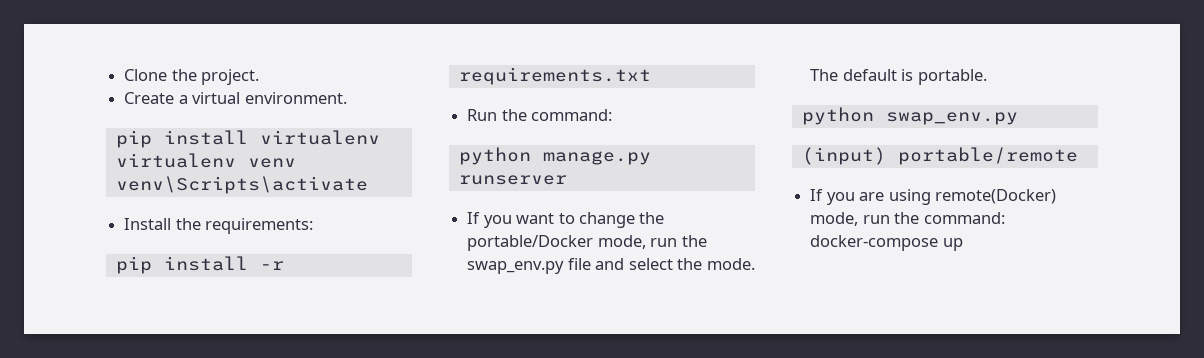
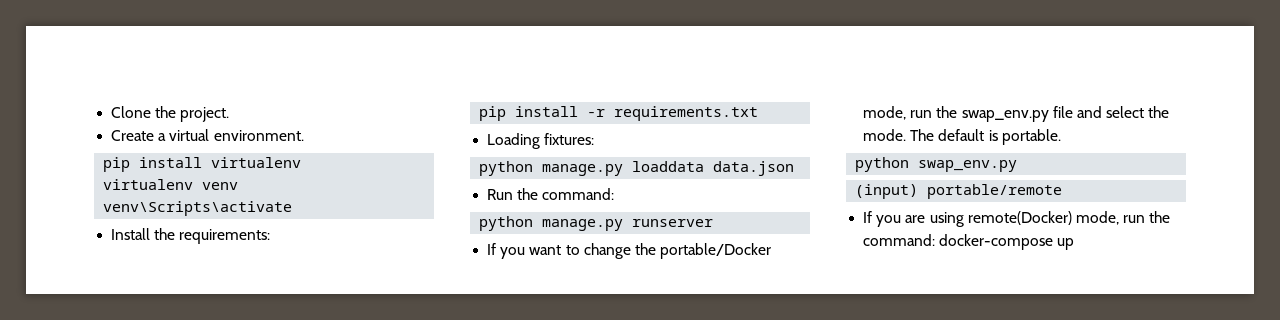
+ Loading fixtures:
+ python manage.py loaddata data.json

